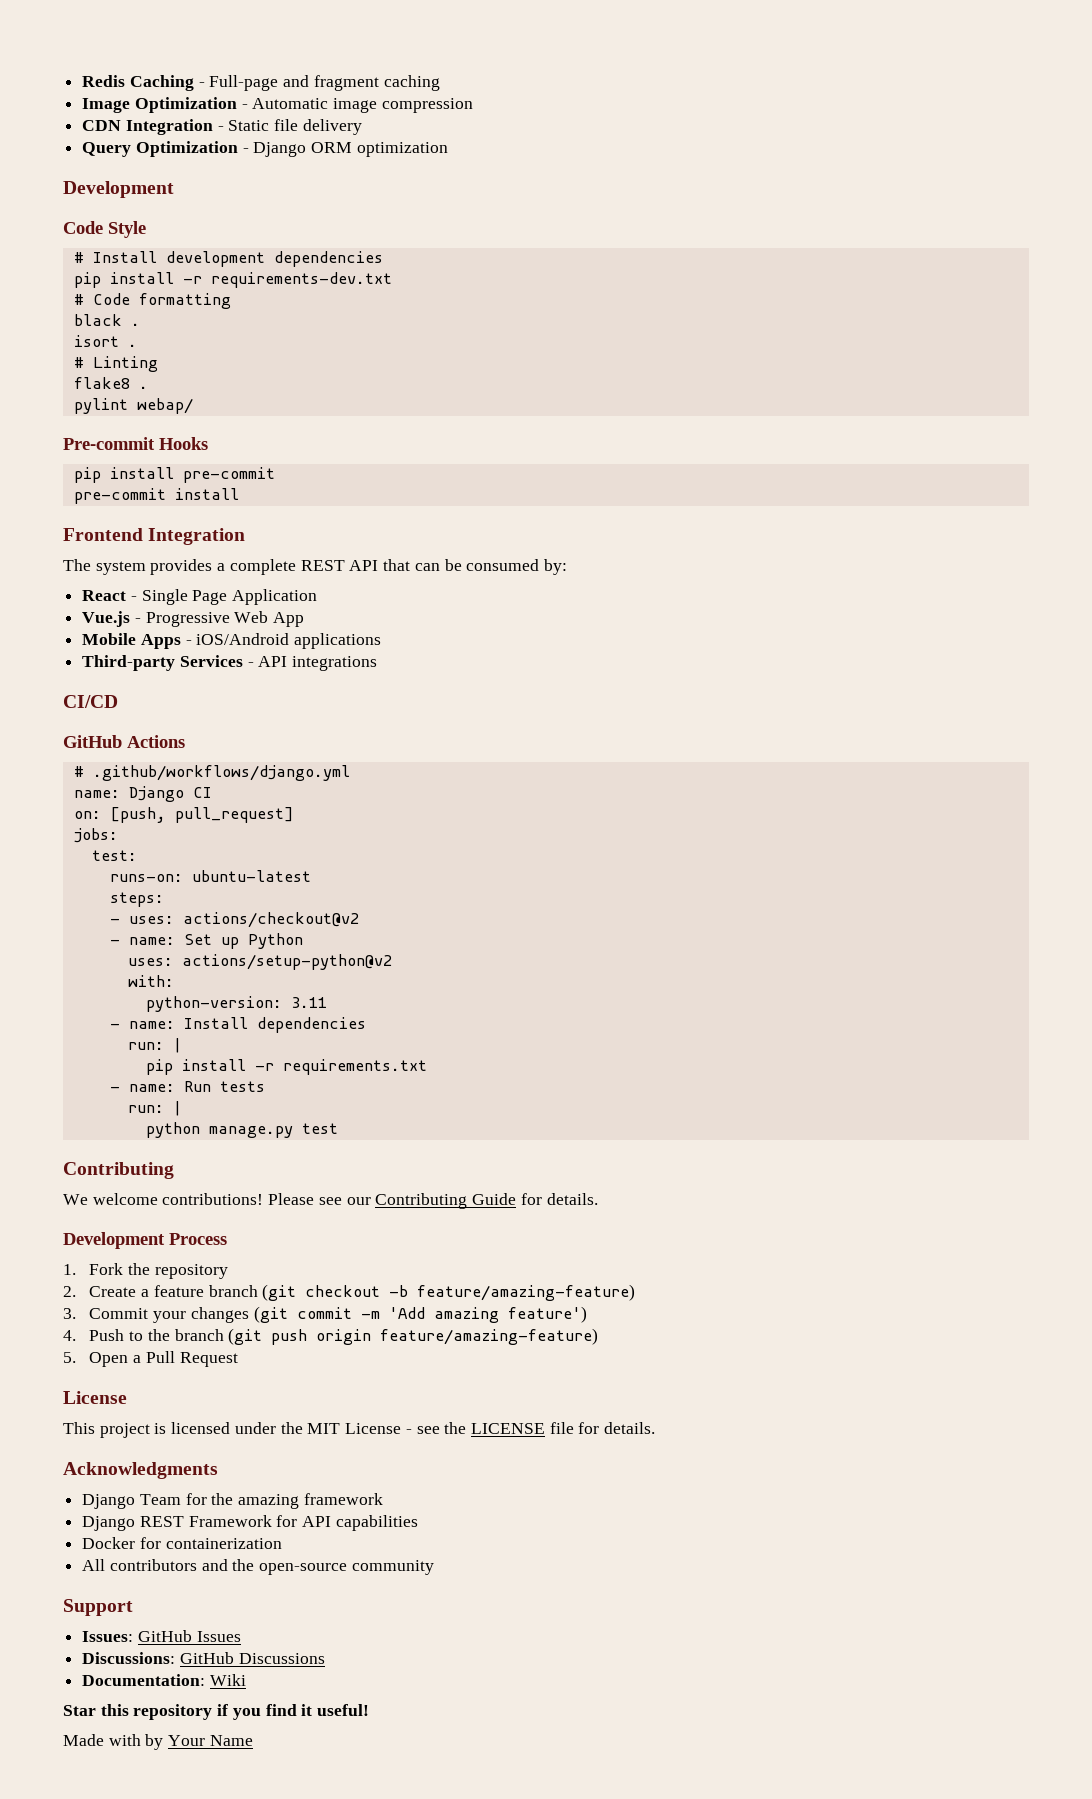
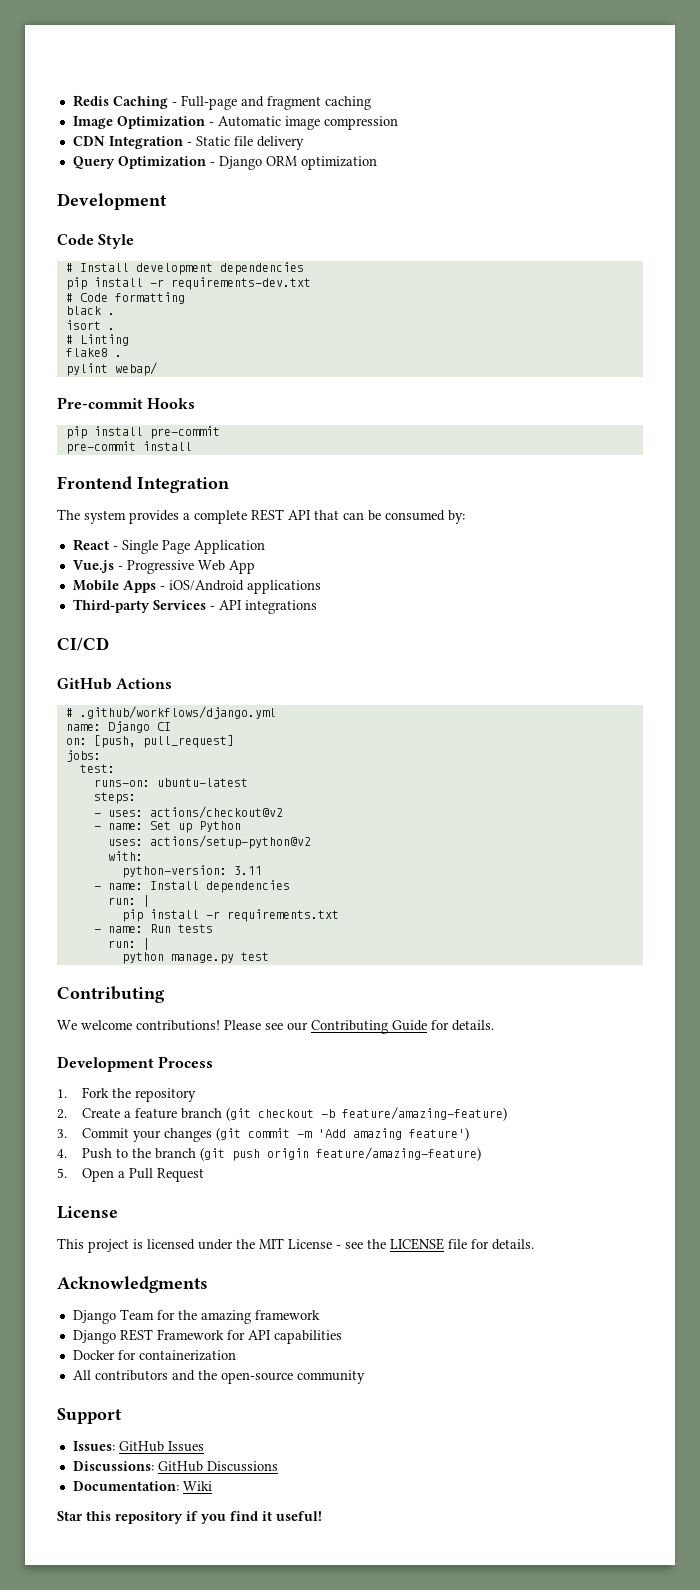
- Made with by Your Name

